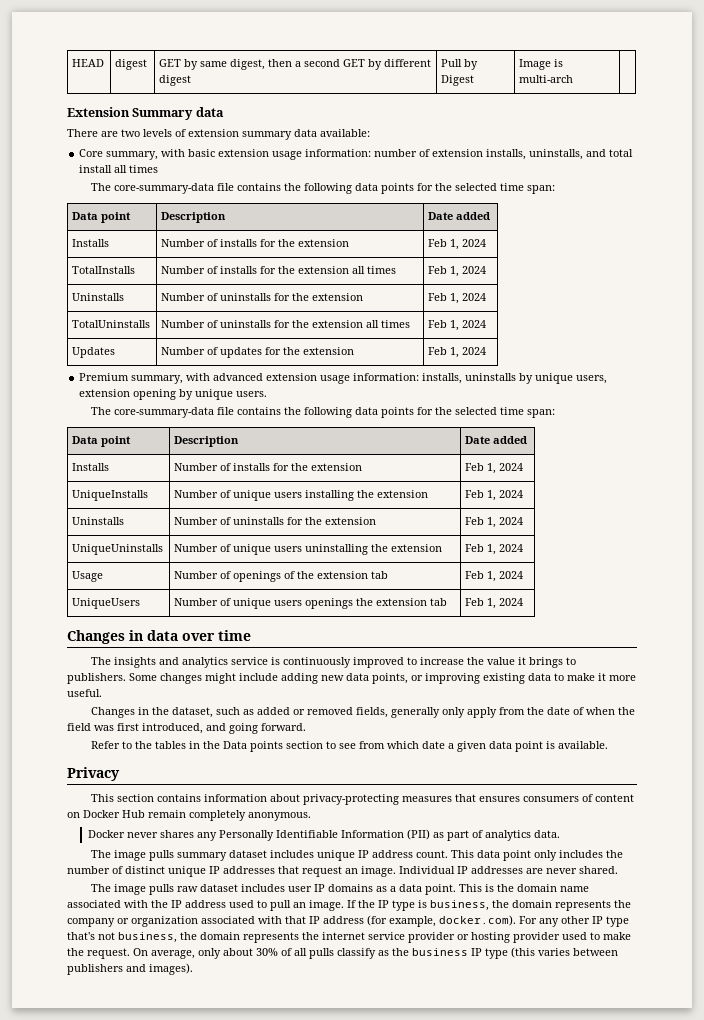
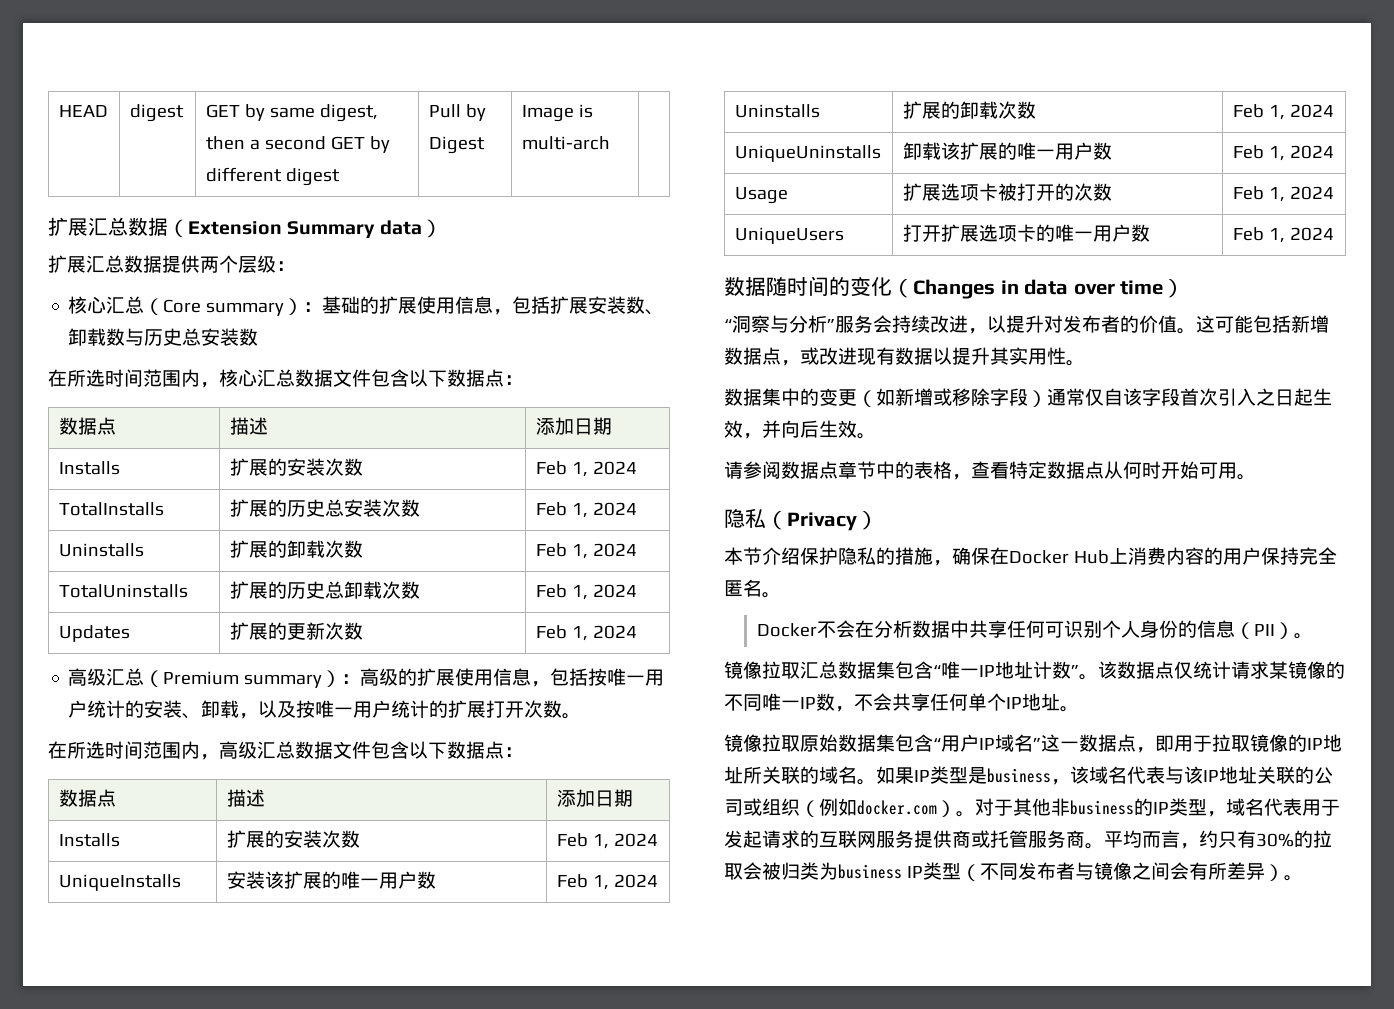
- Extension Summary data
- There are two levels of extension summary data available:
- Core summary, with basic extension usage information: number of extension installs, uninstalls, and total install all times
- The core-summary-data file contains the following data points for the selected time span:
- Data point | Description | Date added
- Installs | Number of installs for the extension | Feb 1, 2024
- TotalInstalls | Number of installs for the extension all times | Feb 1, 2024
- Uninstalls | Number of uninstalls for the extension | Feb 1, 2024
- TotalUninstalls | Number of uninstalls for the extension all times | Feb 1, 2024
- Updates | Number of updates for the extension | Feb 1, 2024
- Premium summary, with advanced extension usage information: installs, uninstalls by unique users, extension opening by unique users.
- The core-summary-data file contains the following data points for the selected time span:
- Data point | Description | Date added
- Installs | Number of installs for the extension | Feb 1, 2024
- UniqueInstalls | Number of unique users installing the extension | Feb 1, 2024
- Uninstalls | Number of uninstalls for the extension | Feb 1, 2024
- UniqueUninstalls | Number of unique users uninstalling the extension | Feb 1, 2024
- Usage | Number of openings of the extension tab | Feb 1, 2024
- UniqueUsers | Number of unique users openings the extension tab | Feb 1, 2024
- Changes in data over time
- The insights and analytics service is continuously improved to increase the value it brings to publishers. Some changes might include adding new data points, or improving existing data to make it more useful.
- Changes in the dataset, such as added or removed fields, generally only apply from the date of when the field was first introduced, and going forward.
- Refer to the tables in the Data points section to see from which date a given data point is available.
- Privacy
- This section contains information about privacy-protecting measures that ensures consumers of content on Docker Hub remain completely anonymous.
- Docker never shares any Personally Identifiable Information (PII) as part of analytics data.
- The image pulls summary dataset includes unique IP address count. This data point only includes the number of distinct unique IP addresses that request an image. Individual IP addresses are never shared.
- The image pulls raw dataset includes user IP domains as a data point. This is the domain name associated with the IP address used to pull an image. If the IP type is business, the domain represents the company or organization associated with that IP address (for example, docker.com). For any other IP type that's not business, the domain represents the internet service provider or hosting provider used to make the request. On average, only about 30% of all pulls classify as the business IP type (this varies between publishers and images).
+ 扩展汇总数据（Extension Summary data）
+ 扩展汇总数据提供两个层级：
+ 核心汇总（Core summary）：基础的扩展使用信息，包括扩展安装数、卸载数与历史总安装数
+ 在所选时间范围内，核心汇总数据文件包含以下数据点：
+ 数据点 | 描述 | 添加日期
+ Installs | 扩展的安装次数 | Feb 1, 2024
+ TotalInstalls | 扩展的历史总安装次数 | Feb 1, 2024
+ Uninstalls | 扩展的卸载次数 | Feb 1, 2024
+ TotalUninstalls | 扩展的历史总卸载次数 | Feb 1, 2024
+ Updates | 扩展的更新次数 | Feb 1, 2024
+ 高级汇总（Premium summary）：高级的扩展使用信息，包括按唯一用户统计的安装、卸载，以及按唯一用户统计的扩展打开次数。
+ 在所选时间范围内，高级汇总数据文件包含以下数据点：
+ 数据点 | 描述 | 添加日期
+ Installs | 扩展的安装次数 | Feb 1, 2024
+ UniqueInstalls | 安装该扩展的唯一用户数 | Feb 1, 2024
+ Uninstalls | 扩展的卸载次数 | Feb 1, 2024
+ UniqueUninstalls | 卸载该扩展的唯一用户数 | Feb 1, 2024
+ Usage | 扩展选项卡被打开的次数 | Feb 1, 2024
+ UniqueUsers | 打开扩展选项卡的唯一用户数 | Feb 1, 2024
+ 数据随时间的变化（Changes in data over time）
+ “洞察与分析”服务会持续改进，以提升对发布者的价值。这可能包括新增数据点，或改进现有数据以提升其实用性。
+ 数据集中的变更（如新增或移除字段）通常仅自该字段首次引入之日起生效，并向后生效。
+ 请参阅数据点章节中的表格，查看特定数据点从何时开始可用。
+ 隐私（Privacy）
+ 本节介绍保护隐私的措施，确保在Docker Hub上消费内容的用户保持完全匿名。
+ Docker不会在分析数据中共享任何可识别个人身份的信息（PII）。
+ 镜像拉取汇总数据集包含“唯一IP地址计数”。该数据点仅统计请求某镜像的不同唯一IP数，不会共享任何单个IP地址。
+ 镜像拉取原始数据集包含“用户IP域名”这一数据点，即用于拉取镜像的IP地址所关联的域名。如果IP类型是business，该域名代表与该IP地址关联的公司或组织（例如docker.com）。对于其他非business的IP类型，域名代表用于发起请求的互联网服务提供商或托管服务商。平均而言，约只有30%的拉取会被归类为business IP类型（不同发布者与镜像之间会有所差异）。

